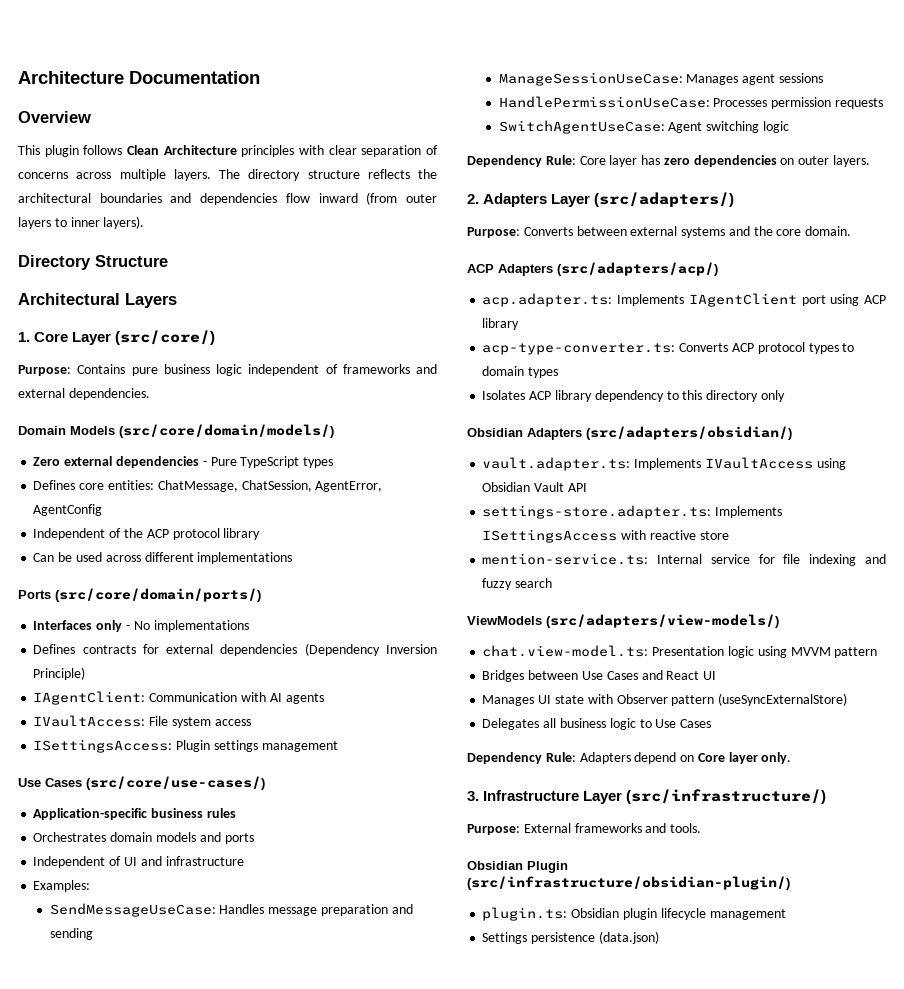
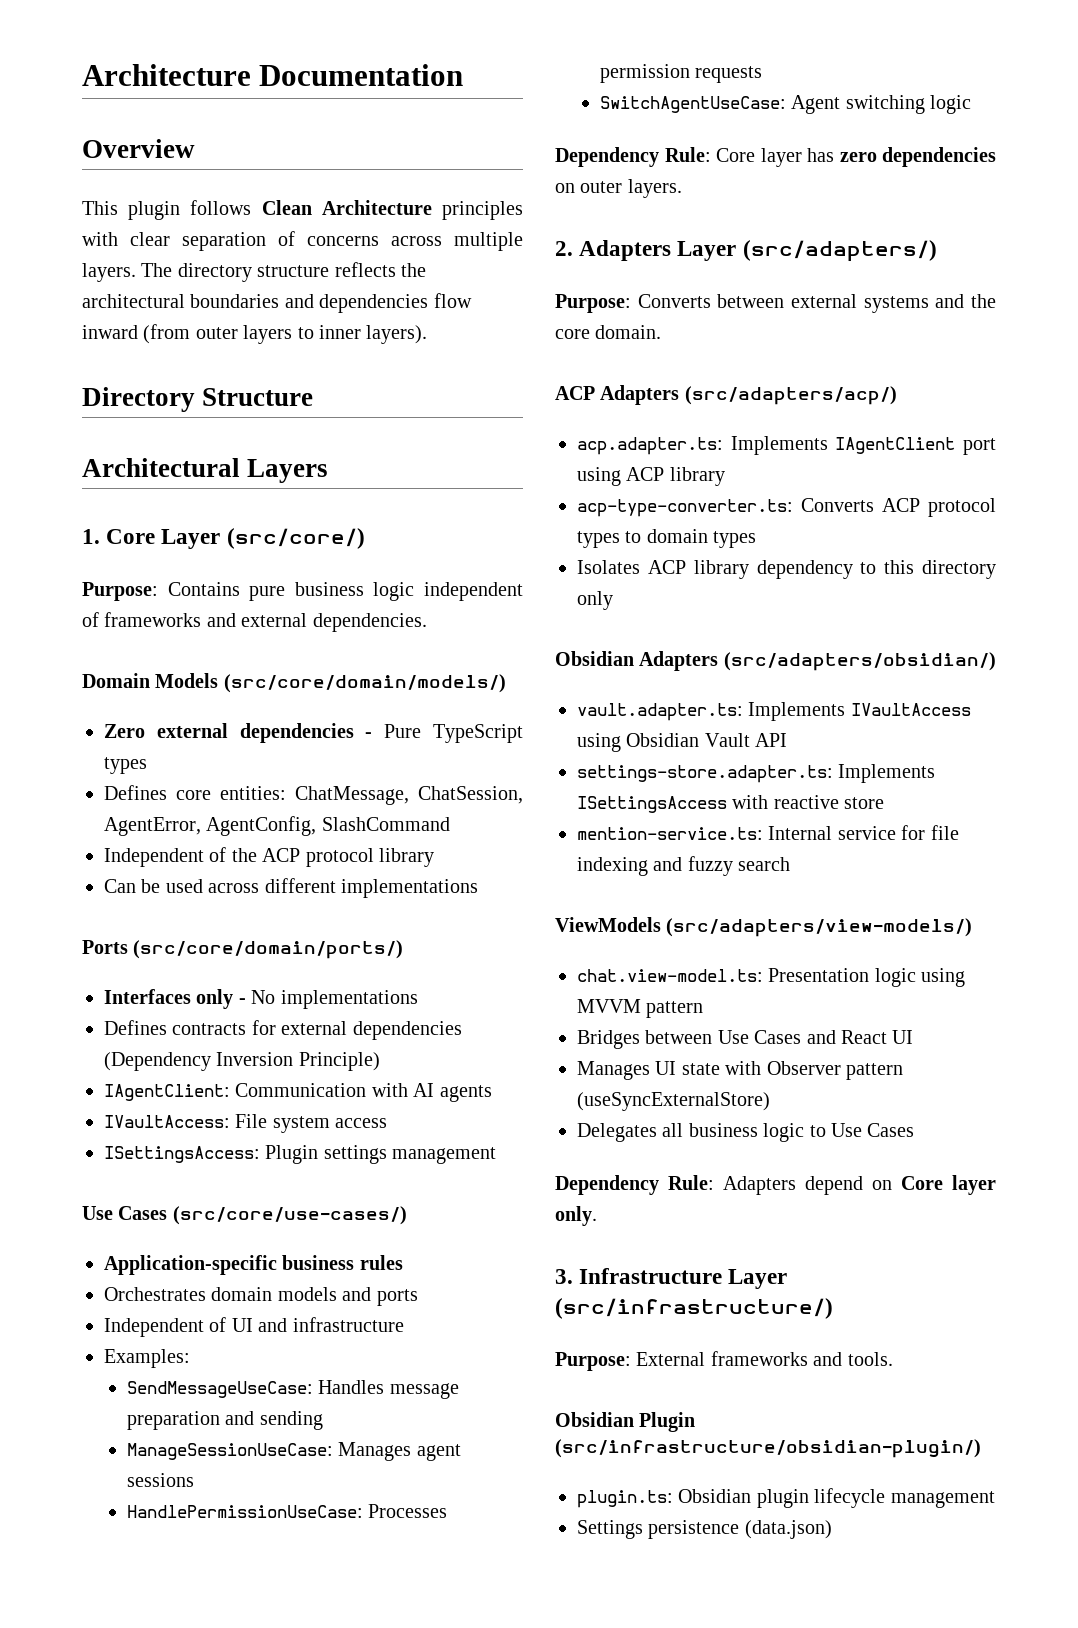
- Defines core entities: ChatMessage, ChatSession, AgentError, AgentConfig
+ Defines core entities: ChatMessage, ChatSession, AgentError, AgentConfig, SlashCommand

